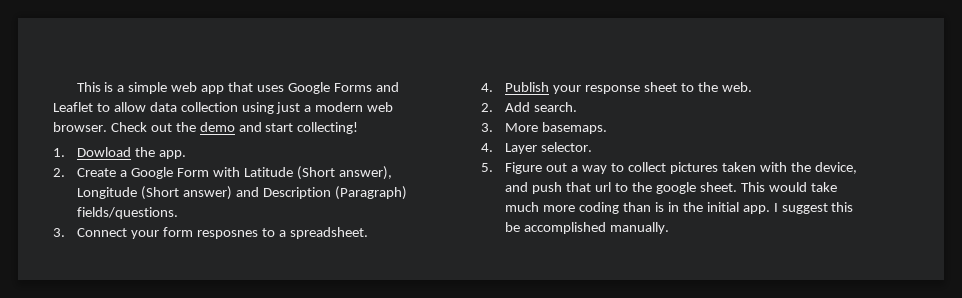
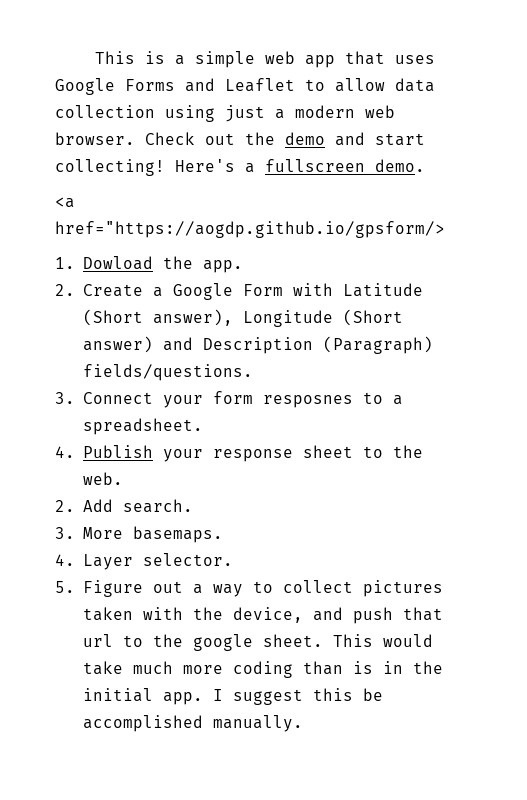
+ Here's a fullscreen demo.
+ <a href="https://aogdp.github.io/gpsform/>

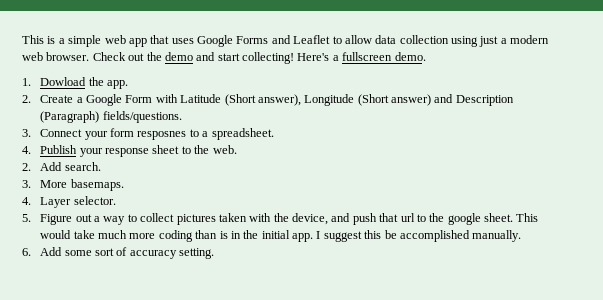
- <a href="https://aogdp.github.io/gpsform/>
+ 6. Add some sort of accuracy setting.

